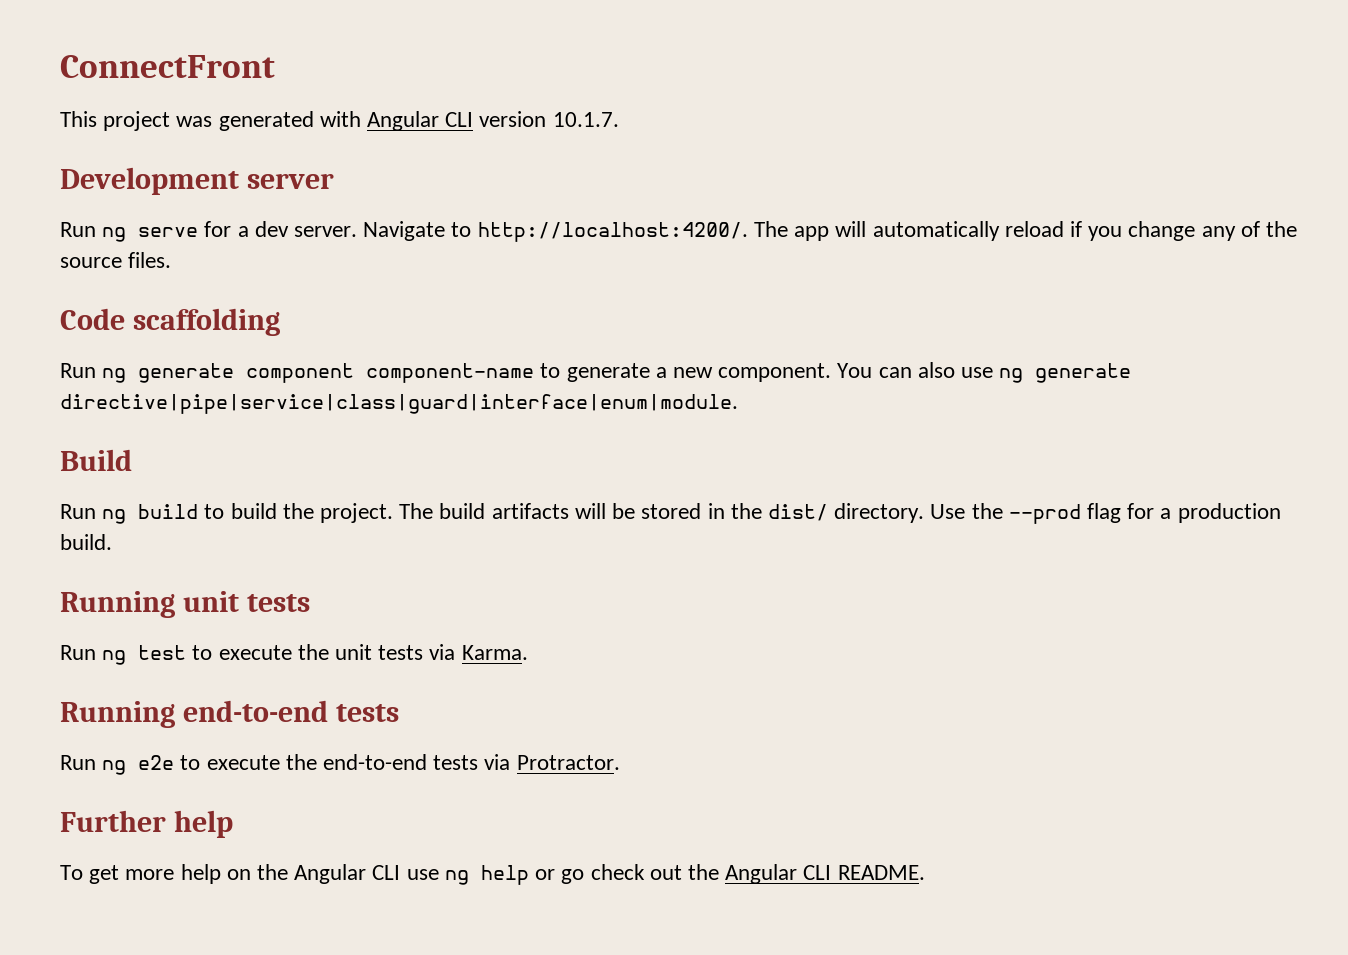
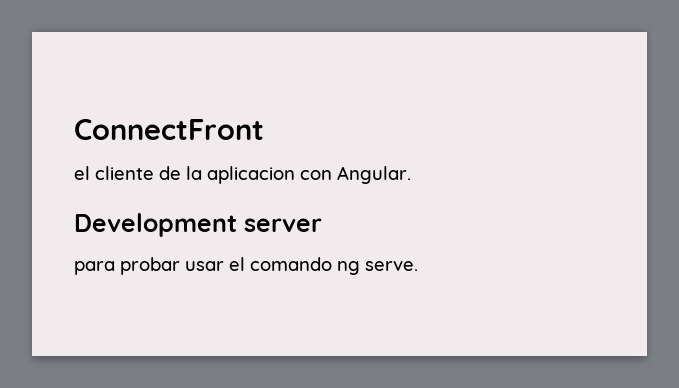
- This project was generated with Angular CLI version 10.1.7.
+ el cliente de la aplicacion con Angular.
  Development server
- Run ng serve for a dev server. Navigate to http://localhost:4200/. The app will automatically reload if you change any of the source files.
- Code scaffolding
- Run ng generate component component-name to generate a new component. You can also use ng generate directive|pipe|service|class|guard|interface|enum|module.
- Build
- Run ng build to build the project. The build artifacts will be stored in the dist/ directory. Use the --prod flag for a production build.
- Running unit tests
- Run ng test to execute the unit tests via Karma.
- Running end-to-end tests
- Run ng e2e to execute the end-to-end tests via Protractor.
- Further help
- To get more help on the Angular CLI use ng help or go check out the Angular CLI README.
+ para probar usar el comando ng serve.

